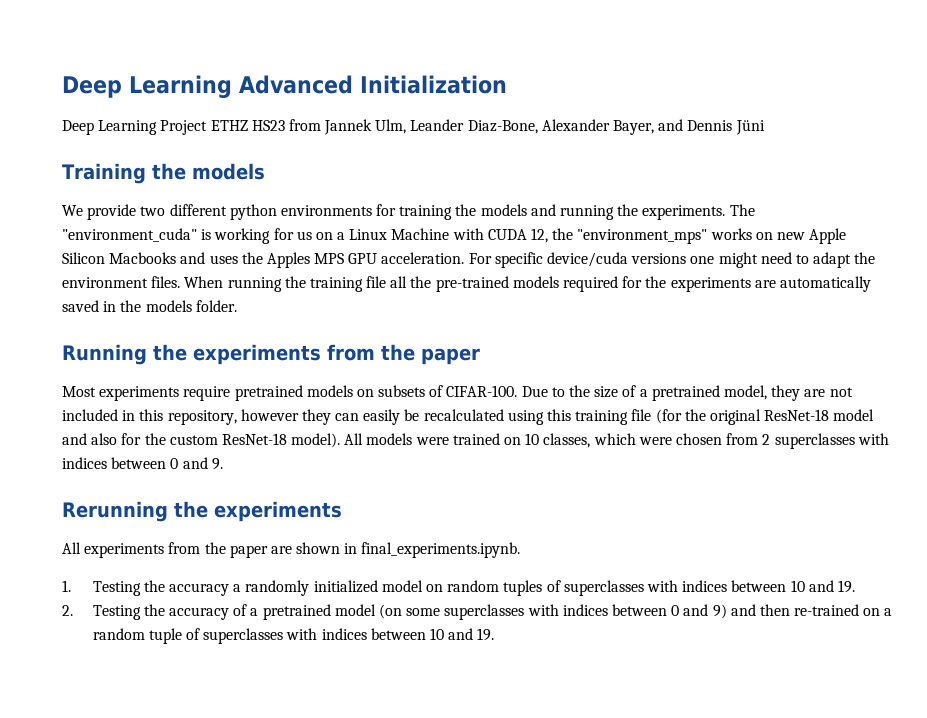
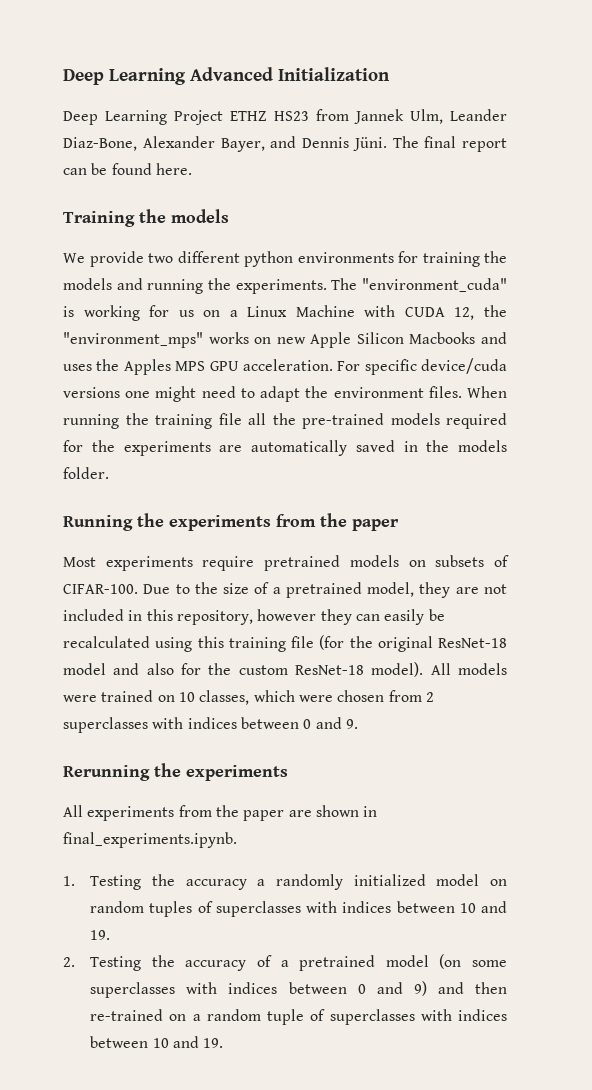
- Deep Learning Project ETHZ HS23 from Jannek Ulm, Leander Diaz-Bone, Alexander Bayer, and Dennis Jüni
+ Deep Learning Project ETHZ HS23 from Jannek Ulm, Leander Diaz-Bone, Alexander Bayer, and Dennis Jüni. The final report can be found here.

